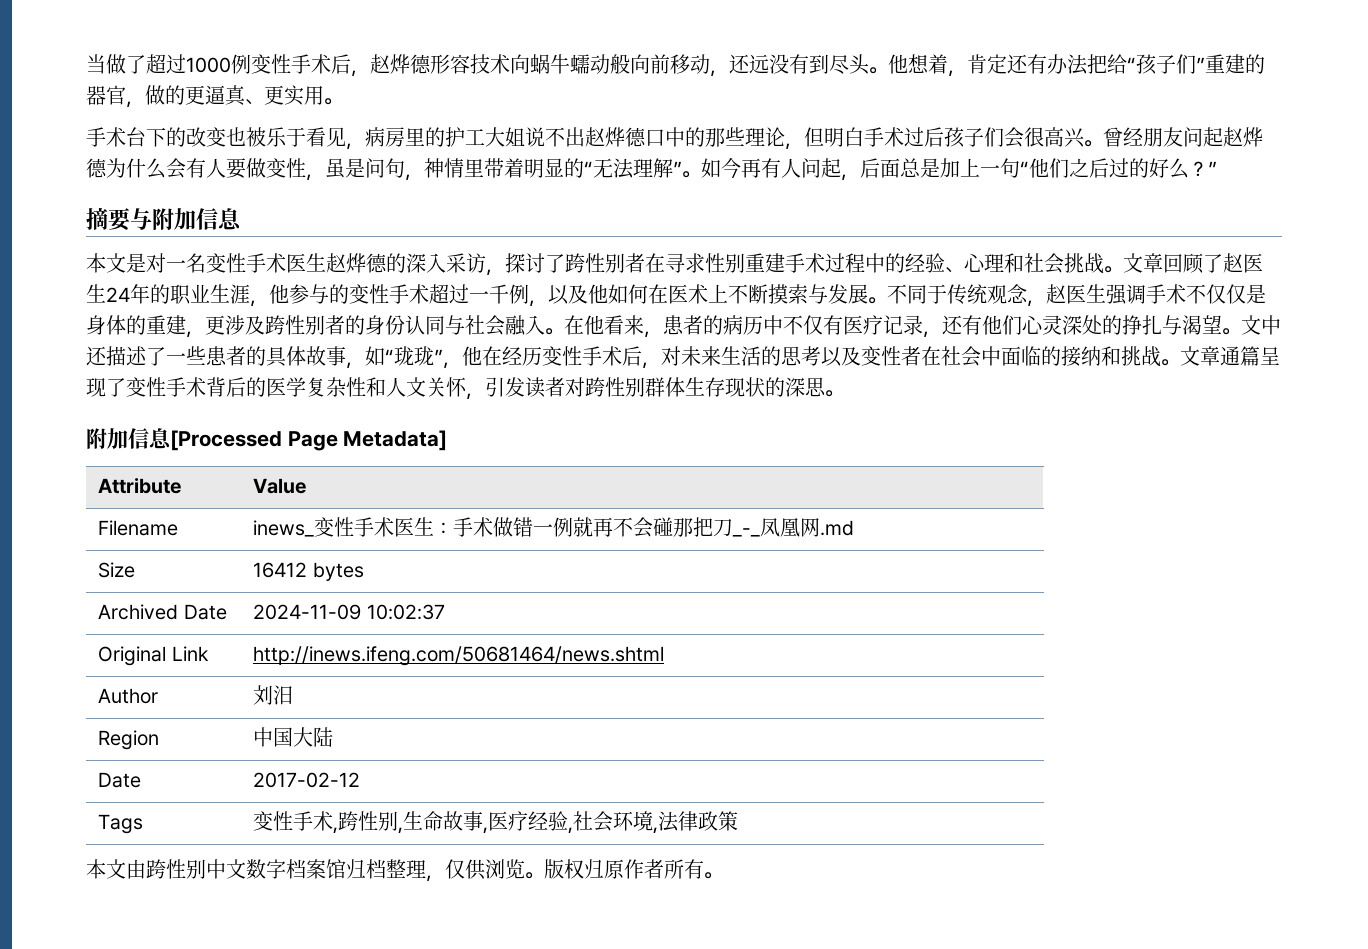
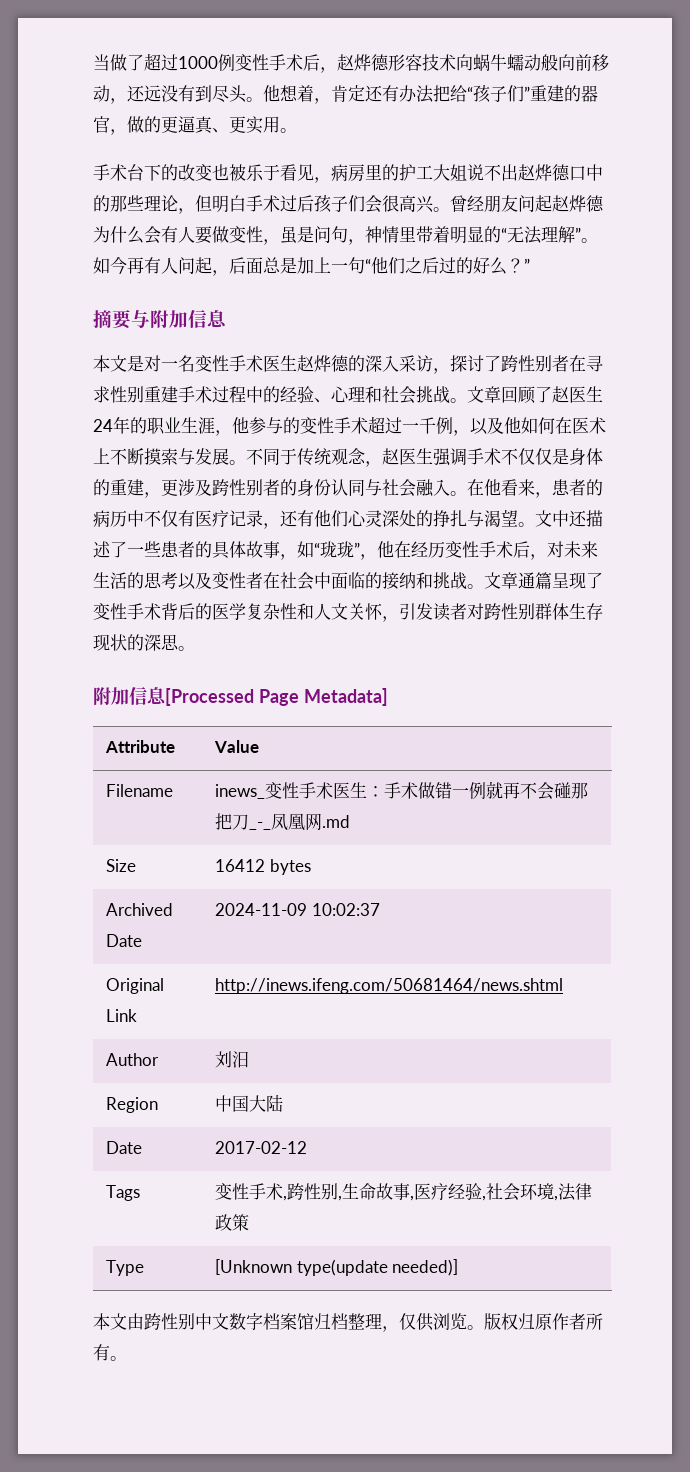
+ Type | [Unknown type(update needed)]

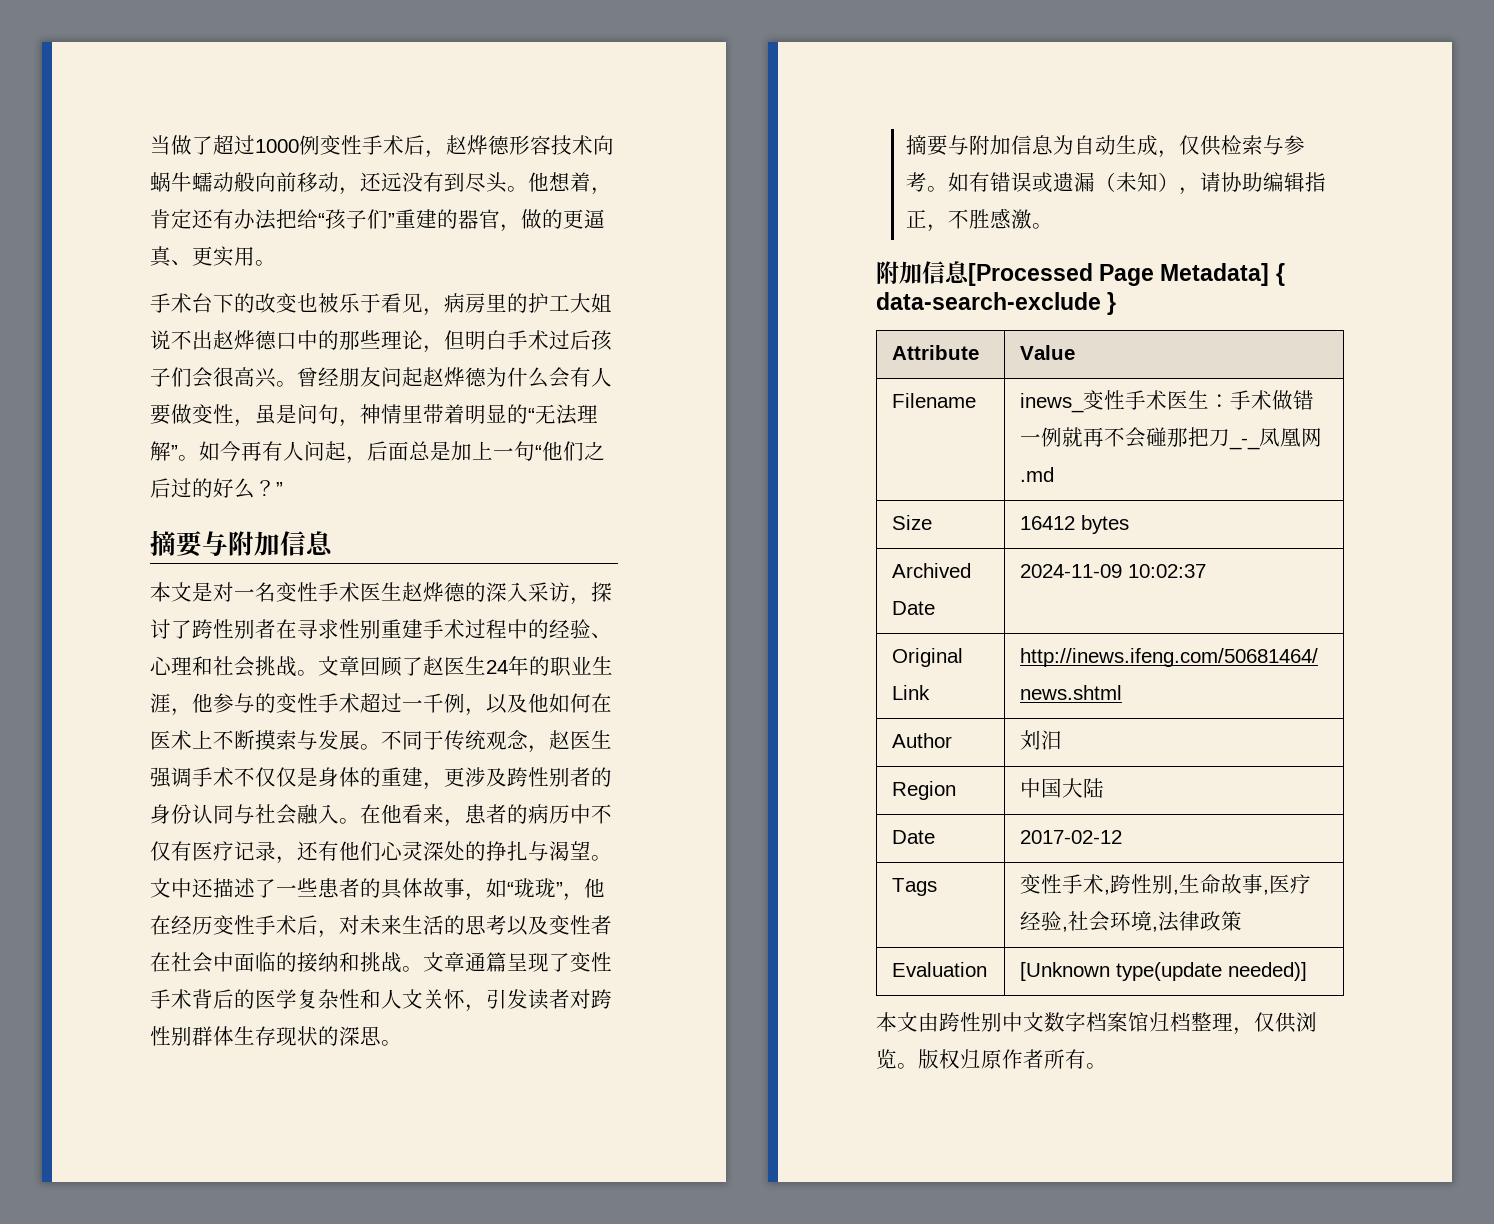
+ 摘要与附加信息为自动生成，仅供检索与参考。如有错误或遗漏（未知），请协助编辑指正，不胜感激。
- 附加信息[Processed Page Metadata]
+ 附加信息[Processed Page Metadata] { data-search-exclude }
- Type | [Unknown type(update needed)]
+ Evaluation | [Unknown type(update needed)]

